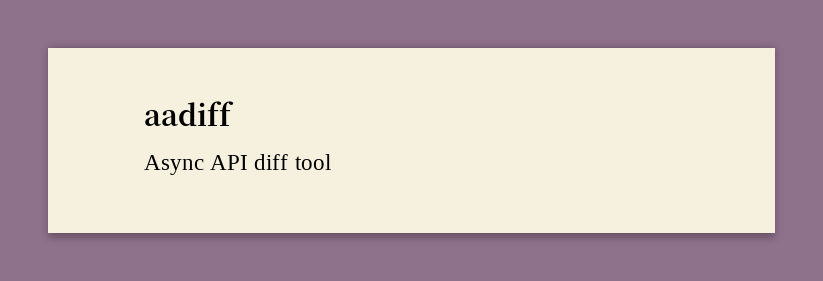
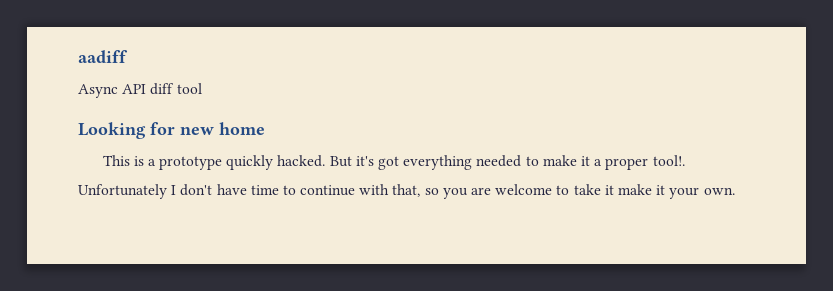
+ Looking for new home
+ This is a prototype quickly hacked. But it's got everything needed to make it a proper tool!.
+ Unfortunately I don't have time to continue with that, so you are welcome to take it make it your own.

